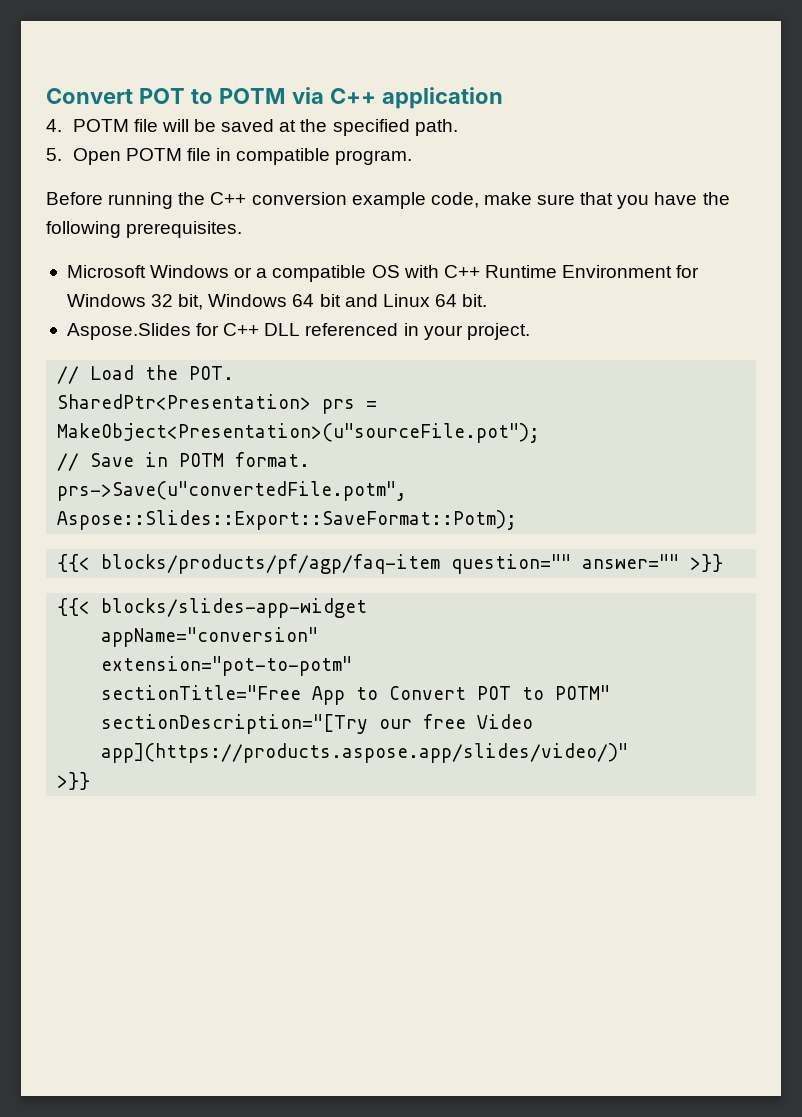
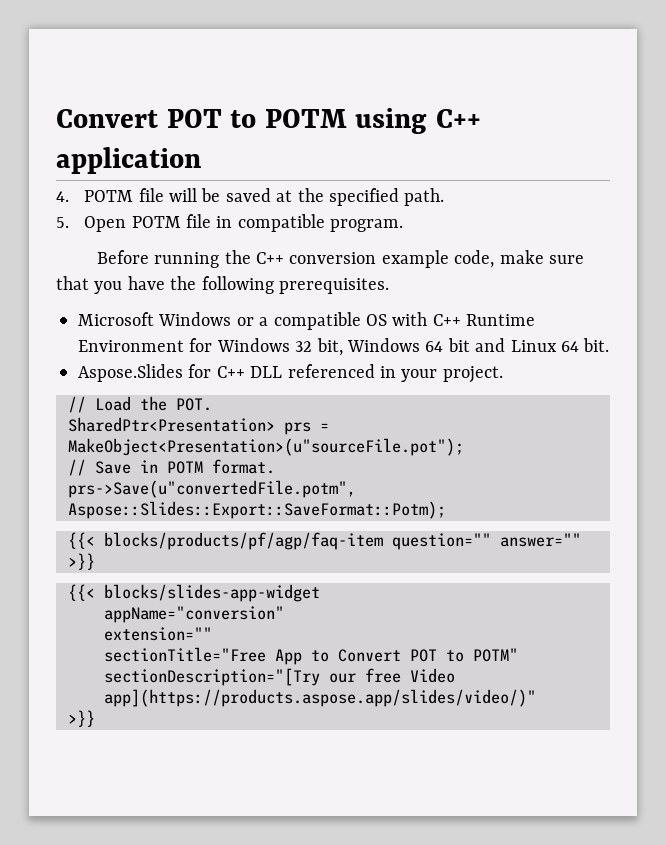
- Convert POT to POTM via C++ application
+ Convert POT to POTM using C++ application
- extension="pot-to-potm"
+ extension=""

